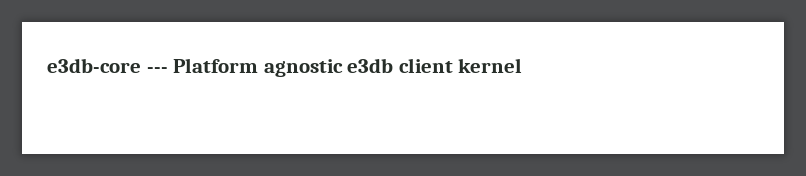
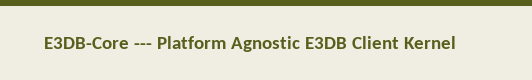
- e3db-core --- Platform agnostic e3db client kernel
+ E3DB-Core --- Platform Agnostic E3DB Client Kernel

